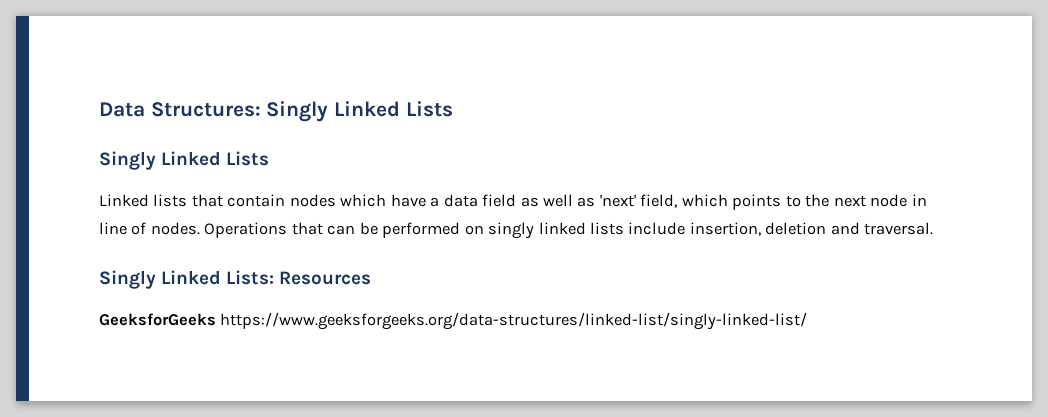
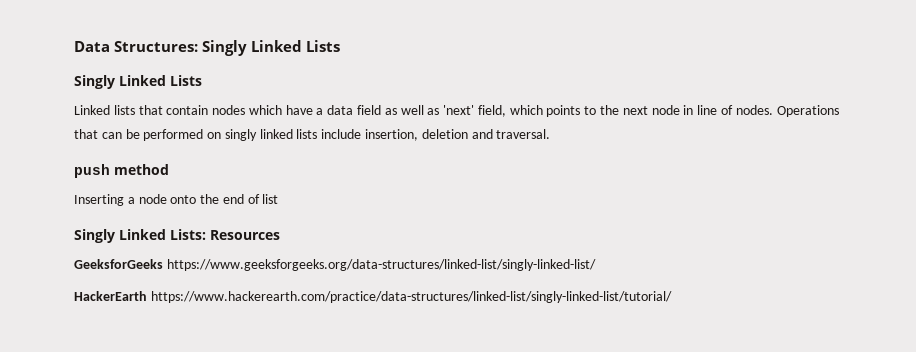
+ push method
+ Inserting a node onto the end of list
+ HackerEarth https://www.hackerearth.com/practice/data-structures/linked-list/singly-linked-list/tutorial/

